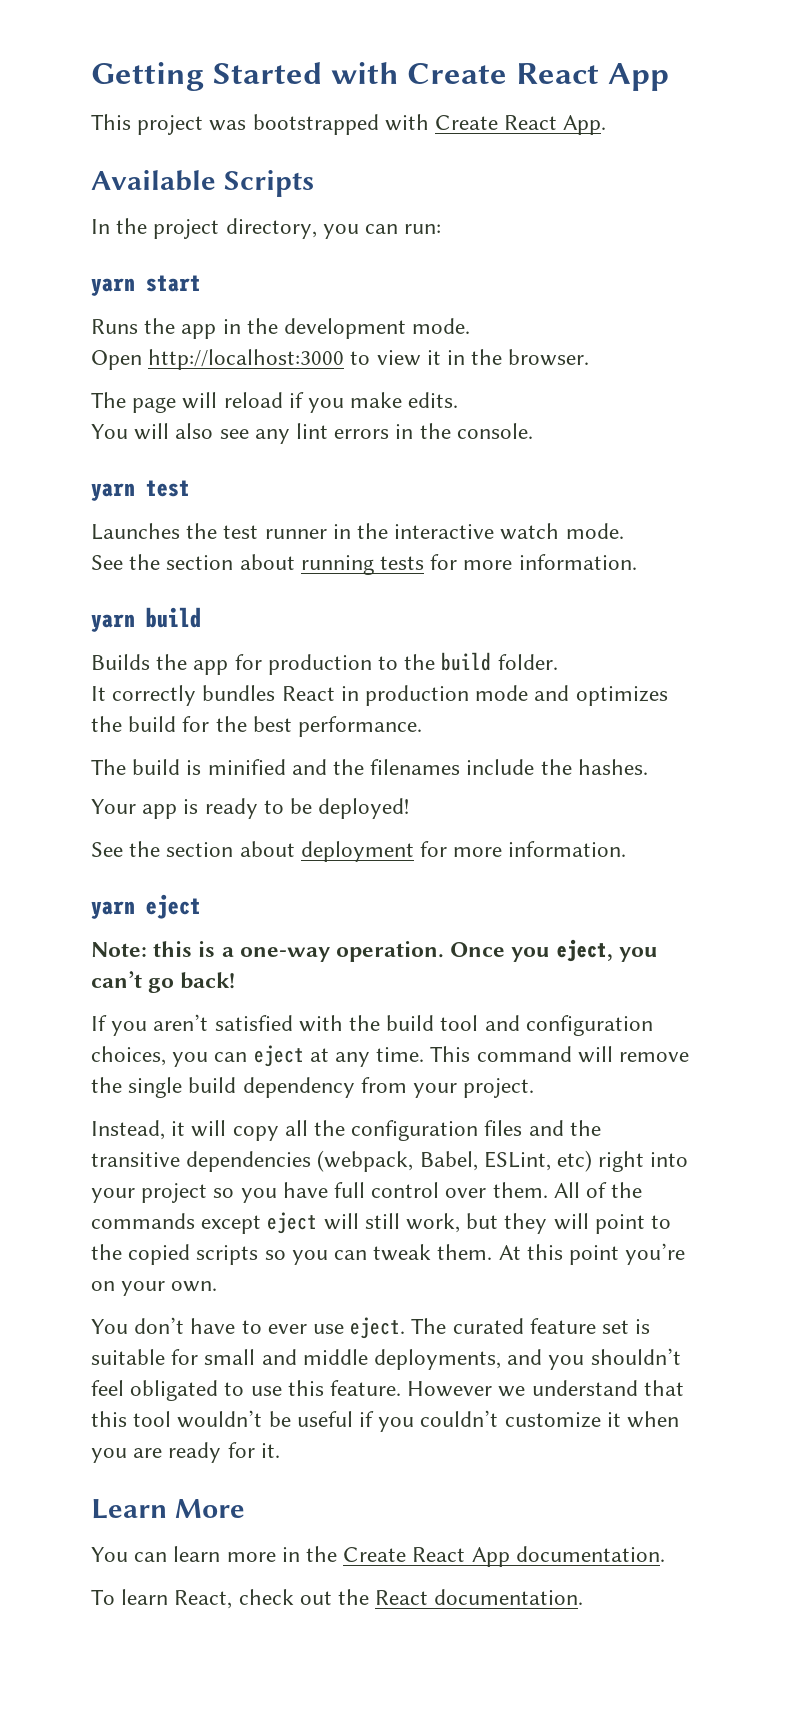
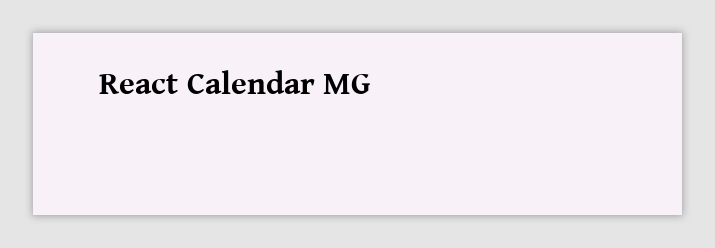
- Getting Started with Create React App
- This project was bootstrapped with Create React App.
- Available Scripts
- In the project directory, you can run:
- yarn start
- Runs the app in the development mode.
- Open http://localhost:3000 to view it in the browser.
- The page will reload if you make edits.
- You will also see any lint errors in the console.
- yarn test
- Launches the test runner in the interactive watch mode.
- See the section about running tests for more information.
- yarn build
- Builds the app for production to the build folder.
- It correctly bundles React in production mode and optimizes the build for the best performance.
- The build is minified and the filenames include the hashes.
- Your app is ready to be deployed!
- See the section about deployment for more information.
- yarn eject
- Note: this is a one-way operation. Once you eject, you can’t go back!
- If you aren’t satisfied with the build tool and configuration choices, you can eject at any time. This command will remove the single build dependency from your project.
- Instead, it will copy all the configuration files and the transitive dependencies (webpack, Babel, ESLint, etc) right into your project so you have full control over them. All of the commands except eject will still work, but they will point to the copied scripts so you can tweak them. At this point you’re on your own.
- You don’t have to ever use eject. The curated feature set is suitable for small and middle deployments, and you shouldn’t feel obligated to use this feature. However we understand that this tool wouldn’t be useful if you couldn’t customize it when you are ready for it.
- Learn More
- You can learn more in the Create React App documentation.
- To learn React, check out the React documentation.
+ React Calendar MG

